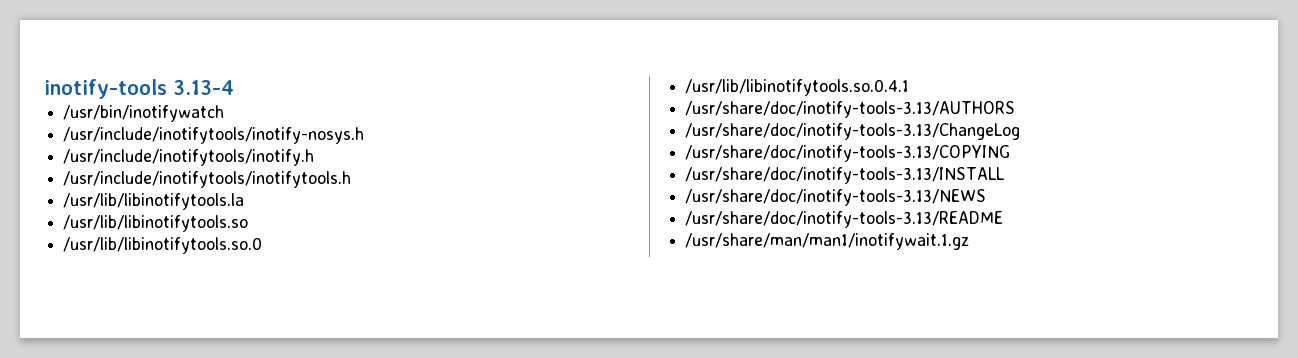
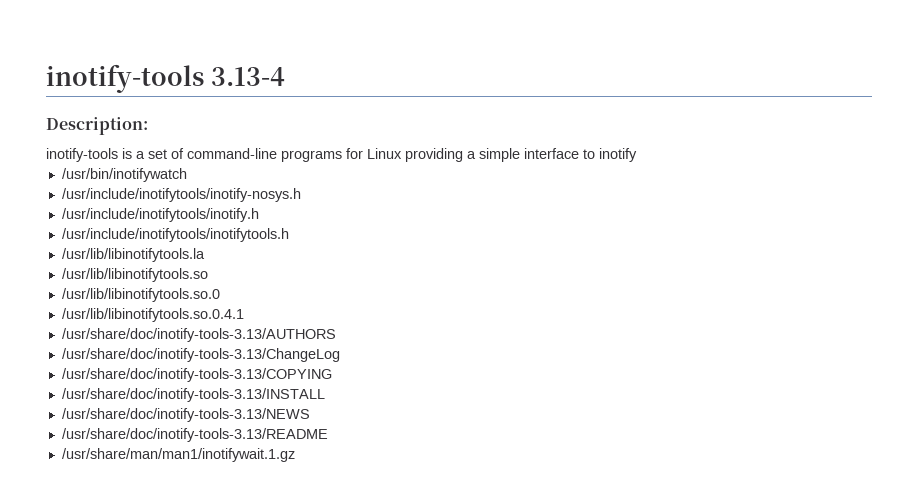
+ Description:
+ inotify-tools is a set of command-line programs for Linux providing a simple interface to inotify

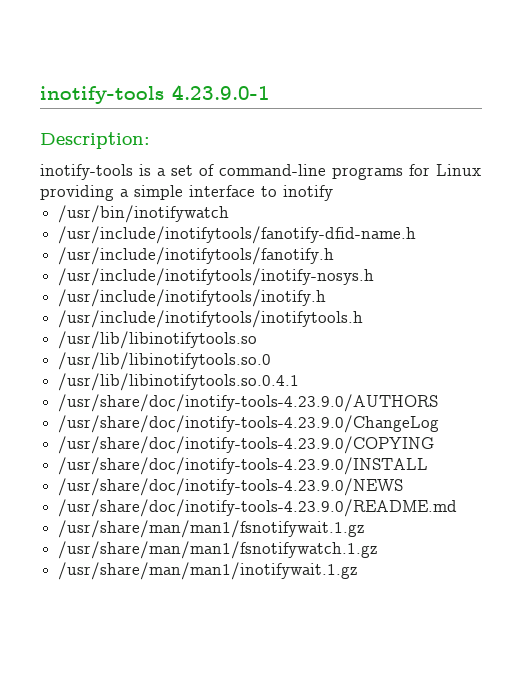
- inotify-tools 3.13-4
+ inotify-tools 4.23.9.0-1
+ /usr/include/inotifytools/fanotify-dfid-name.h
+ /usr/include/inotifytools/fanotify.h
- /usr/lib/libinotifytools.la
- /usr/share/doc/inotify-tools-3.13/AUTHORS
- /usr/share/doc/inotify-tools-3.13/ChangeLog
- /usr/share/doc/inotify-tools-3.13/COPYING
- /usr/share/doc/inotify-tools-3.13/INSTALL
- /usr/share/doc/inotify-tools-3.13/NEWS
- /usr/share/doc/inotify-tools-3.13/README
+ /usr/share/doc/inotify-tools-4.23.9.0/AUTHORS
+ /usr/share/doc/inotify-tools-4.23.9.0/ChangeLog
+ /usr/share/doc/inotify-tools-4.23.9.0/COPYING
+ /usr/share/doc/inotify-tools-4.23.9.0/INSTALL
+ /usr/share/doc/inotify-tools-4.23.9.0/NEWS
+ /usr/share/doc/inotify-tools-4.23.9.0/README.md
+ /usr/share/man/man1/fsnotifywait.1.gz
+ /usr/share/man/man1/fsnotifywatch.1.gz

